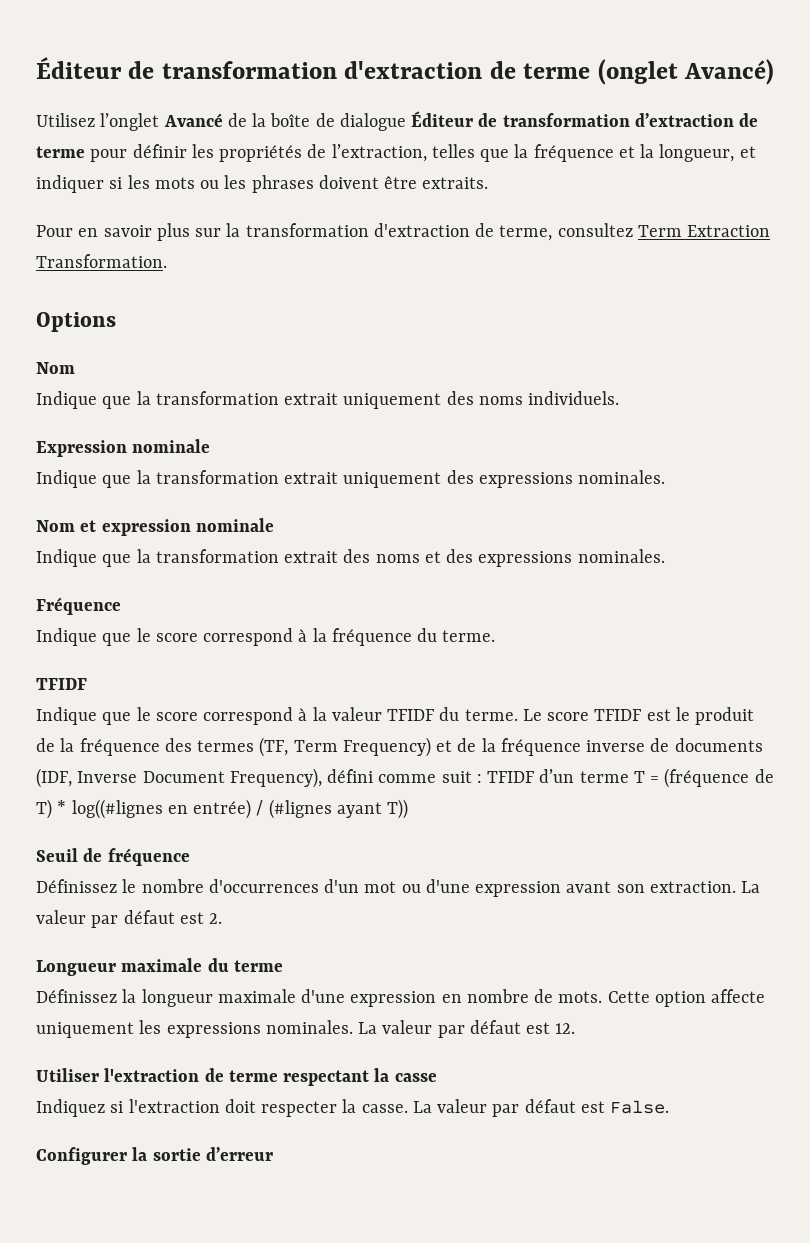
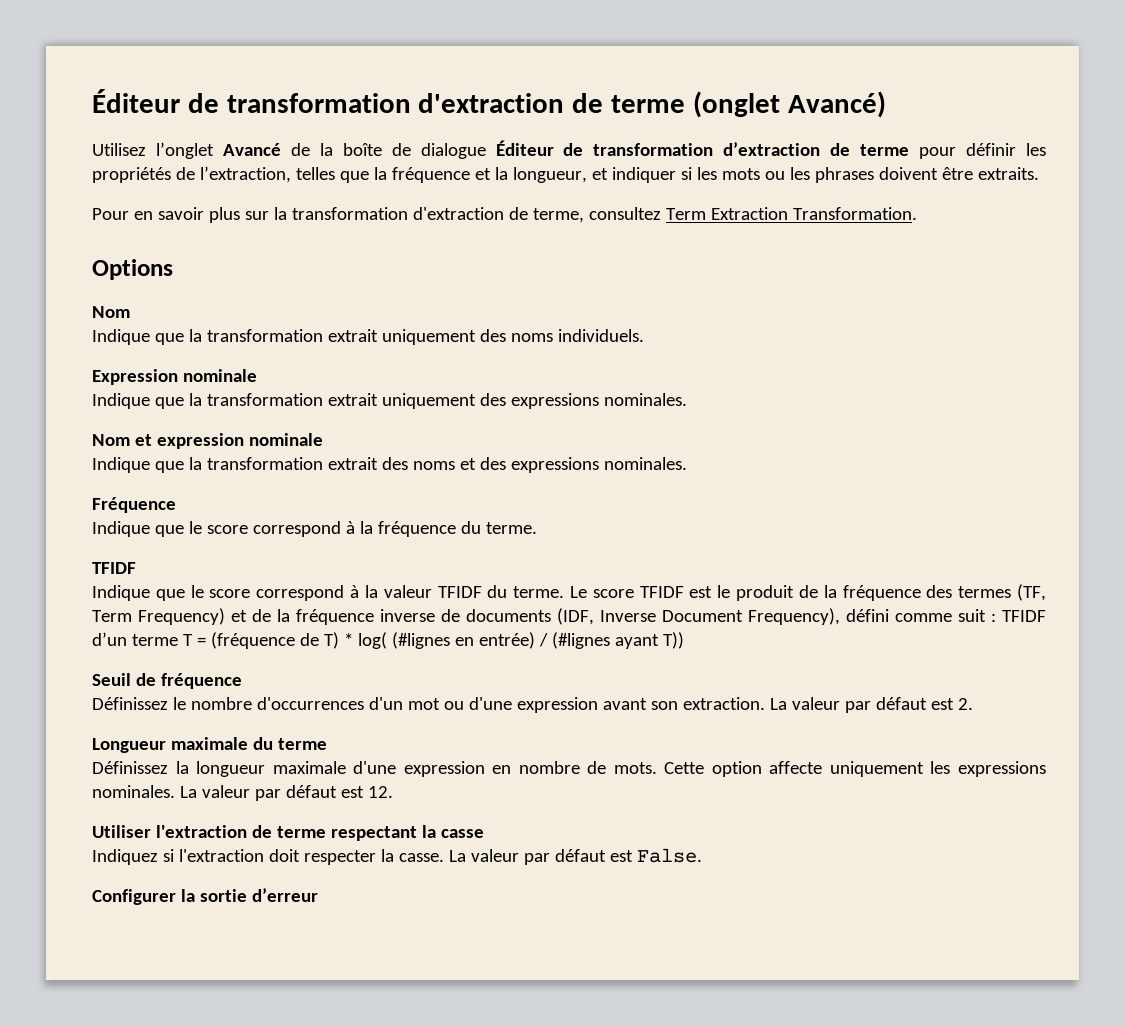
- Le score TFIDF est le produit de la fréquence des termes (TF, Term Frequency) et de la fréquence inverse de documents (IDF, Inverse Document Frequency), défini comme suit : TFIDF d’un terme T = (fréquence de T) * log((#lignes en entrée) / (#lignes ayant T))
+ Le score TFIDF est le produit de la fréquence des termes (TF, Term Frequency) et de la fréquence inverse de documents (IDF, Inverse Document Frequency), défini comme suit : TFIDF d’un terme T = (fréquence de T) * log( (#lignes en entrée) / (#lignes ayant T))

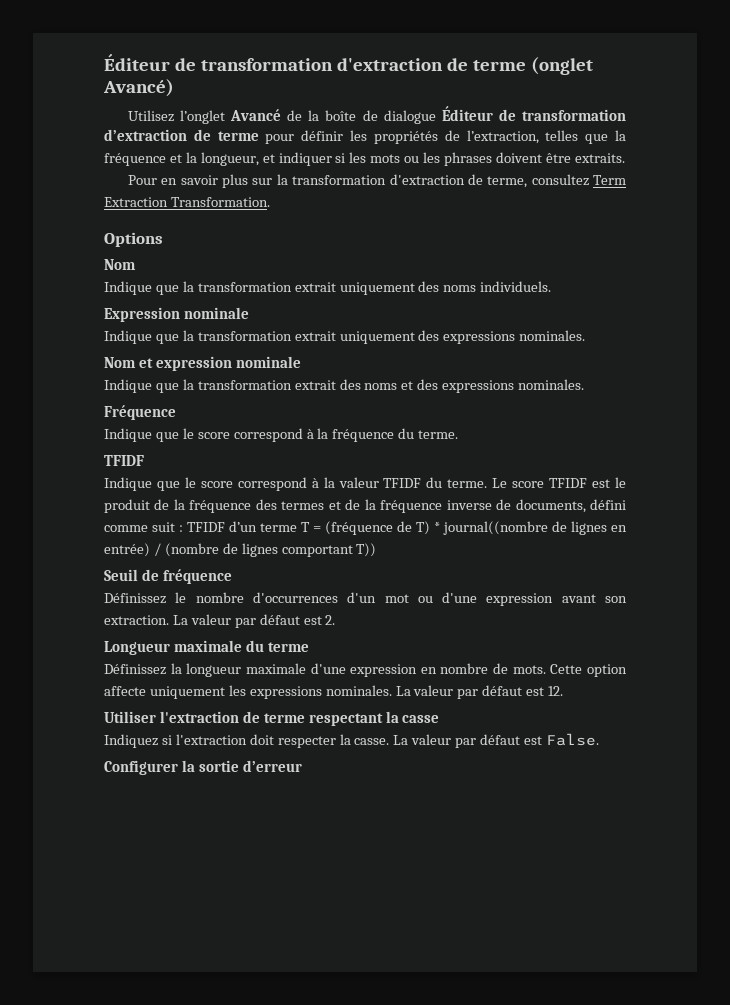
- Le score TFIDF est le produit de la fréquence des termes (TF, Term Frequency) et de la fréquence inverse de documents (IDF, Inverse Document Frequency), défini comme suit : TFIDF d’un terme T = (fréquence de T) * log( (#lignes en entrée) / (#lignes ayant T))
+ Le score TFIDF est le produit de la fréquence des termes et de la fréquence inverse de documents, défini comme suit : TFIDF d’un terme T = (fréquence de T) * journal((nombre de lignes en entrée) / (nombre de lignes comportant T))

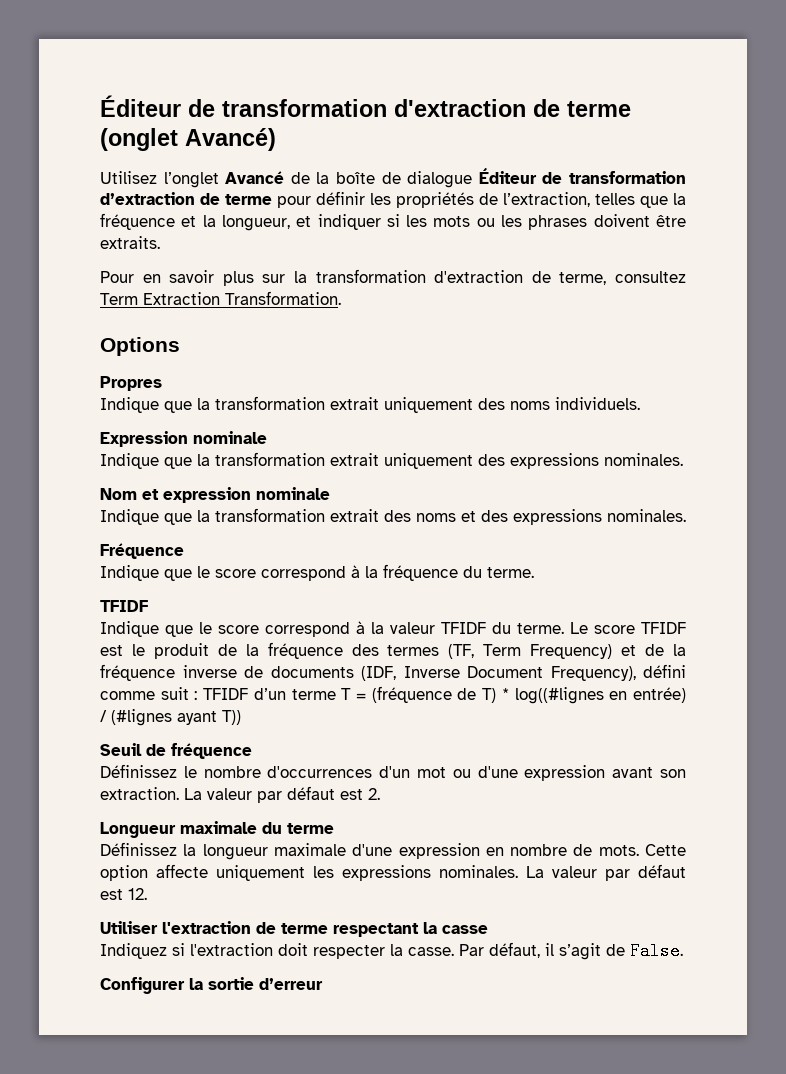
  Options
- Nom
+ Propres
- Le score TFIDF est le produit de la fréquence des termes et de la fréquence inverse de documents, défini comme suit : TFIDF d’un terme T = (fréquence de T) * journal((nombre de lignes en entrée) / (nombre de lignes comportant T))
+ Le score TFIDF est le produit de la fréquence des termes (TF, Term Frequency) et de la fréquence inverse de documents (IDF, Inverse Document Frequency), défini comme suit : TFIDF d’un terme T = (fréquence de T) * log((#lignes en entrée) / (#lignes ayant T))
- La valeur par défaut est False.
+ Par défaut, il s’agit de False.

